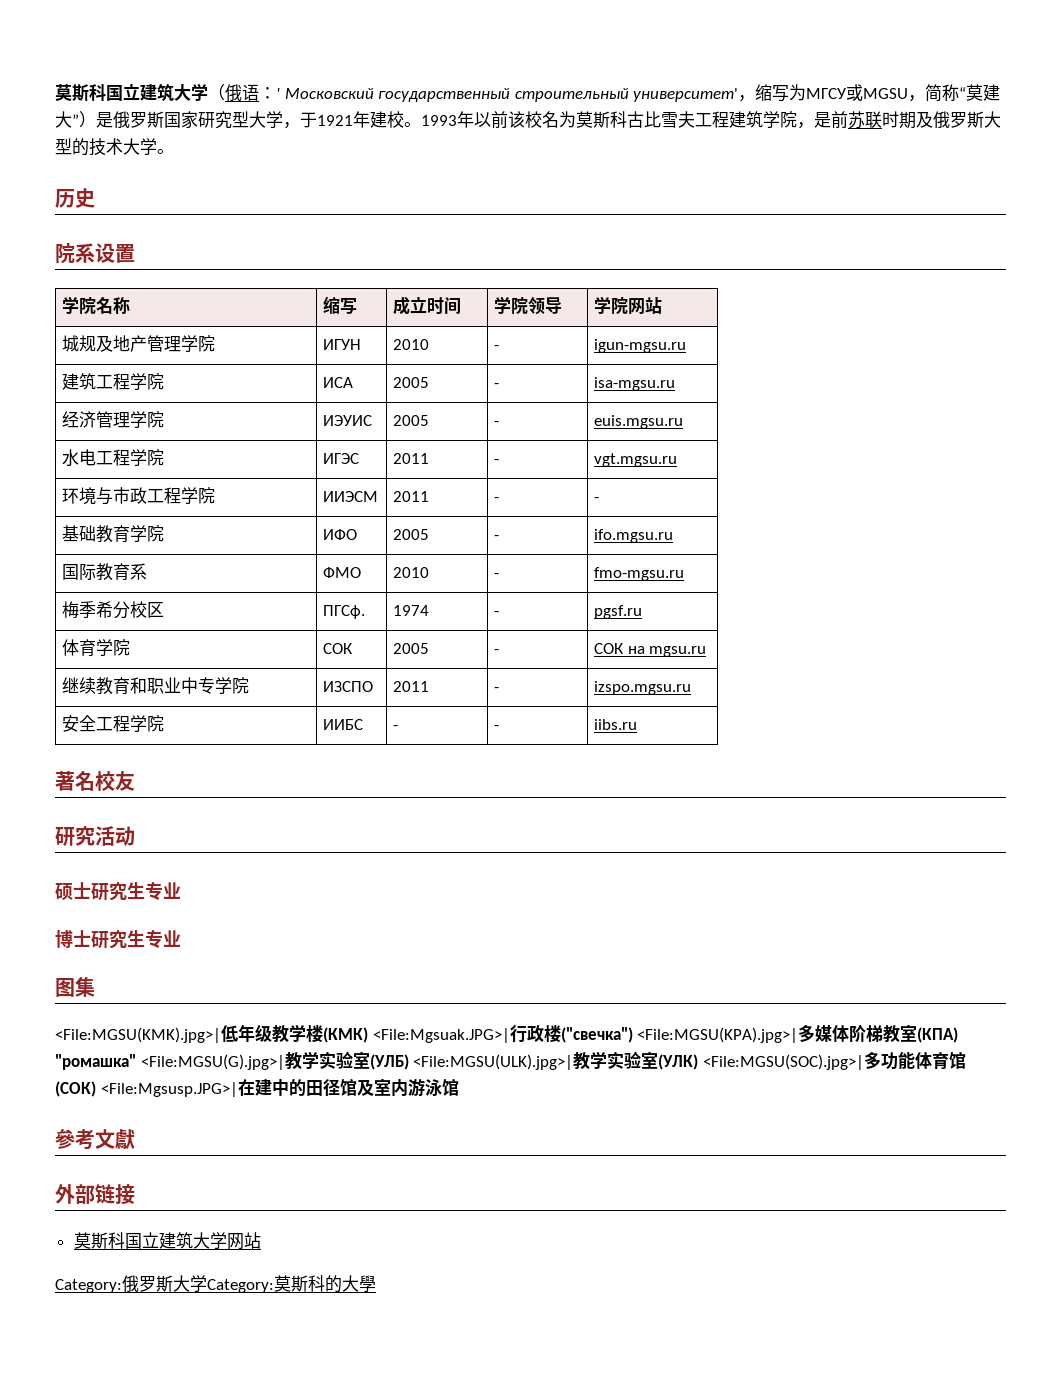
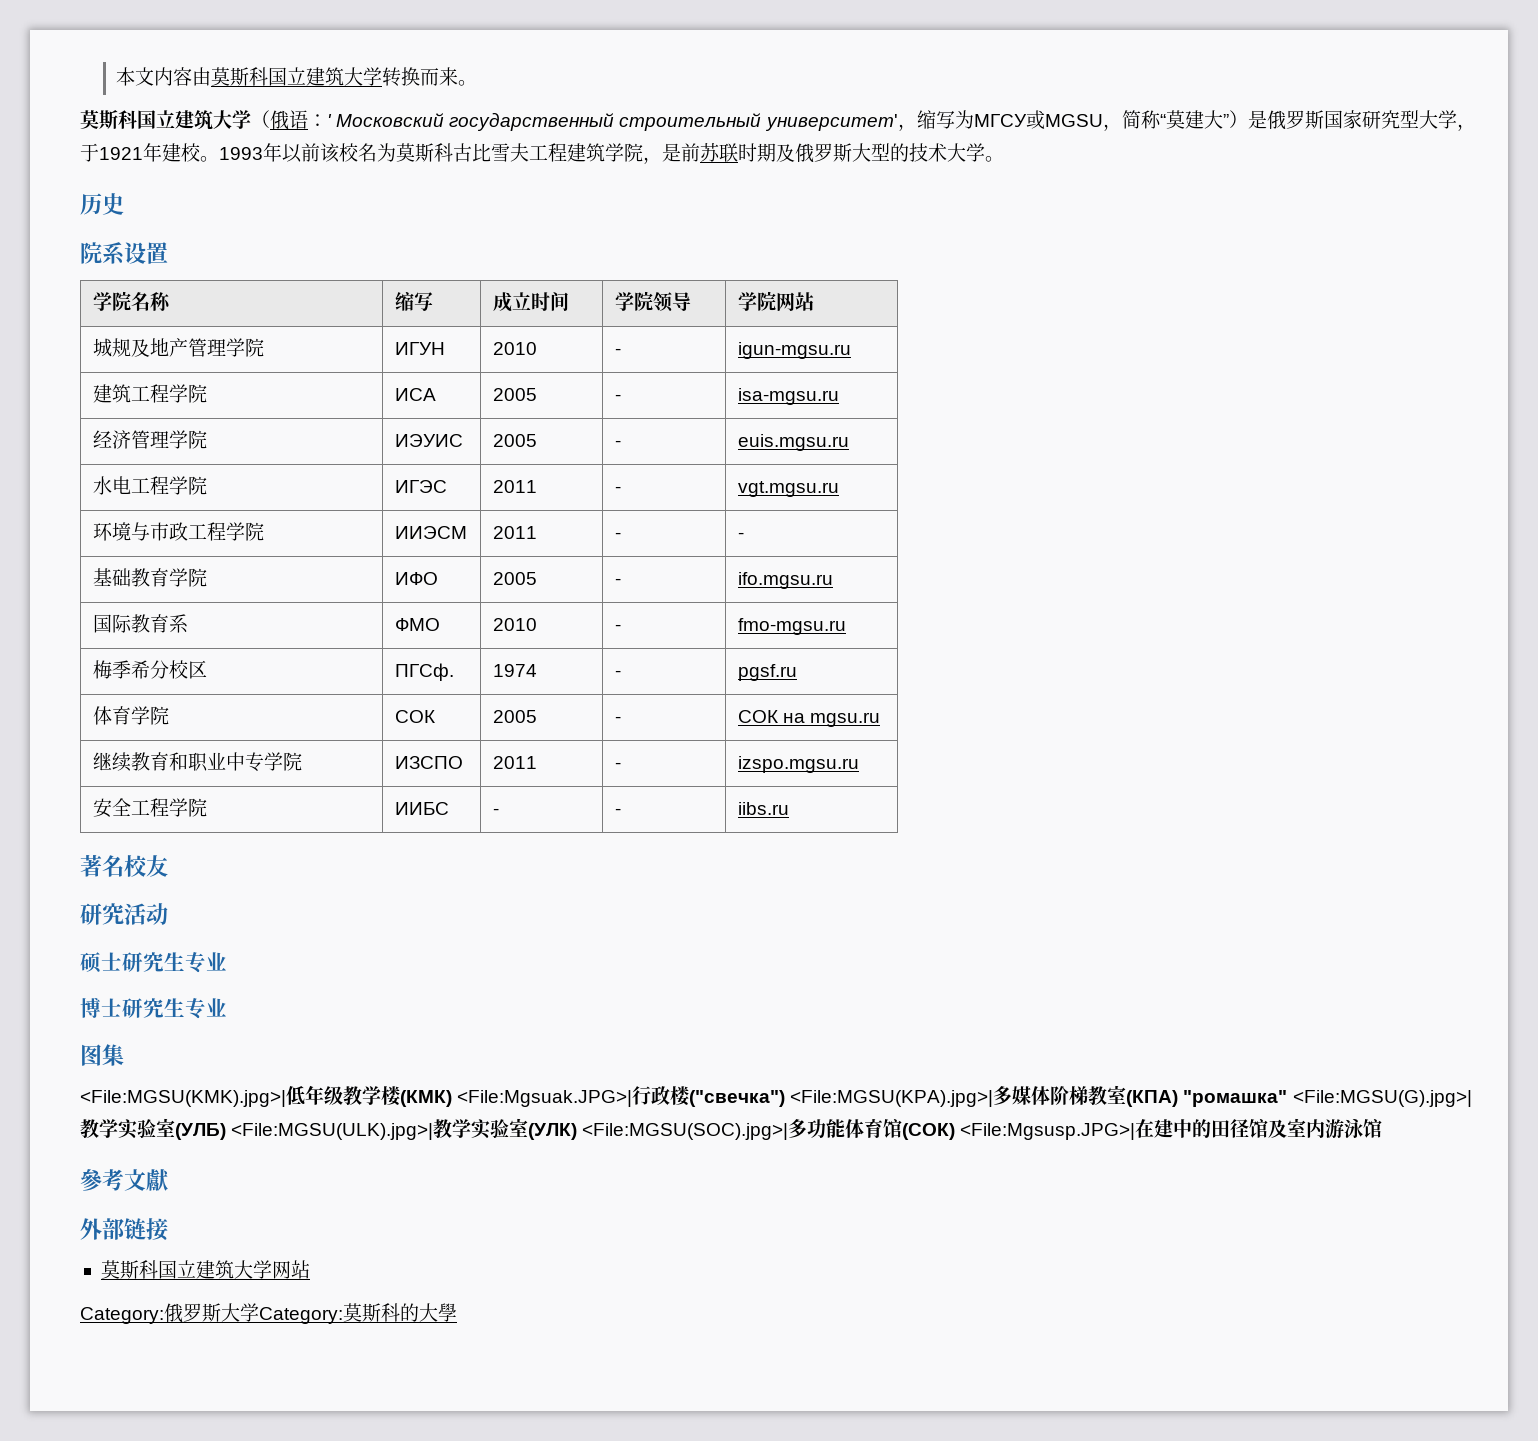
+ 本文内容由莫斯科国立建筑大学转换而来。

